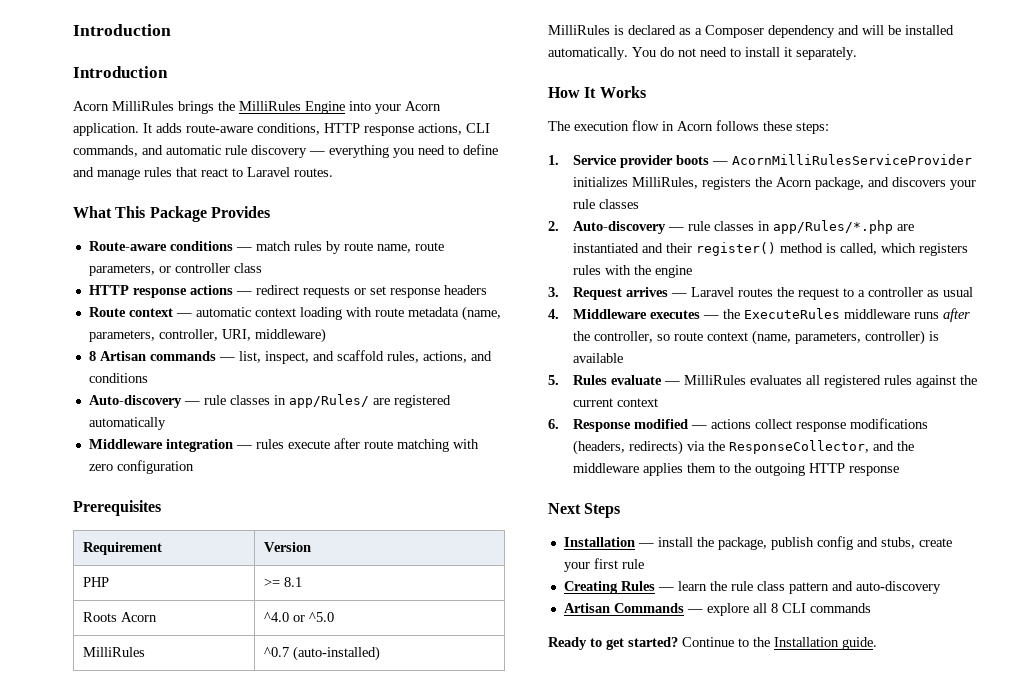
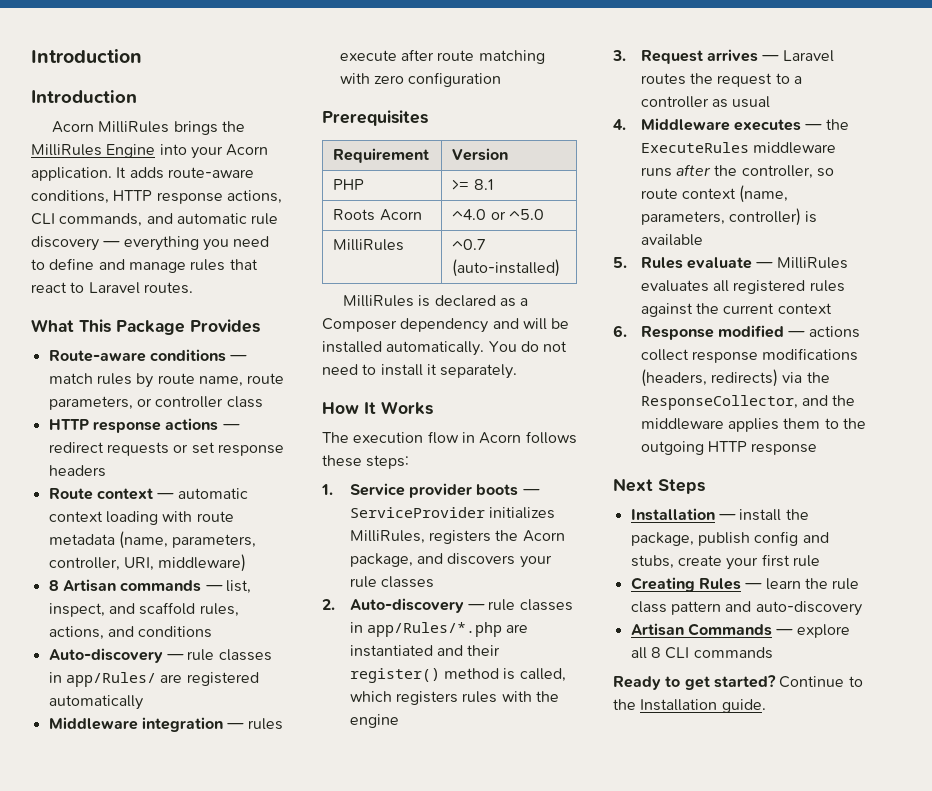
- 1. Service provider boots — AcornMilliRulesServiceProvider initializes MilliRules, registers the Acorn package, and discovers your rule classes
+ 1. Service provider boots — ServiceProvider initializes MilliRules, registers the Acorn package, and discovers your rule classes

